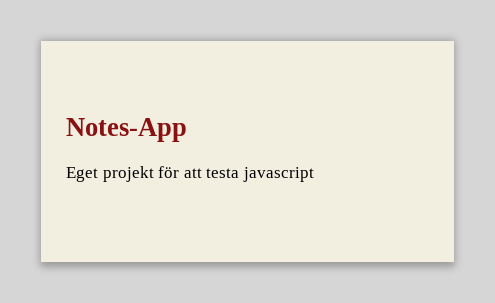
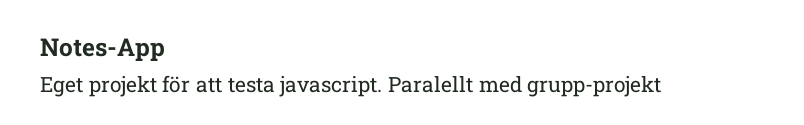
- Eget projekt för att testa javascript
+ Eget projekt för att testa javascript. Paralellt med grupp-projekt

